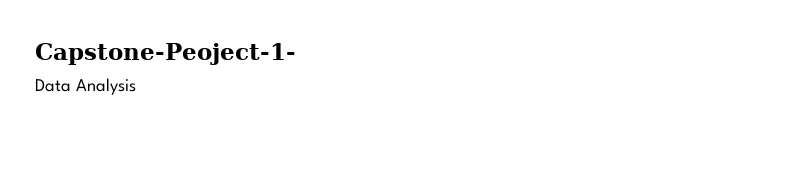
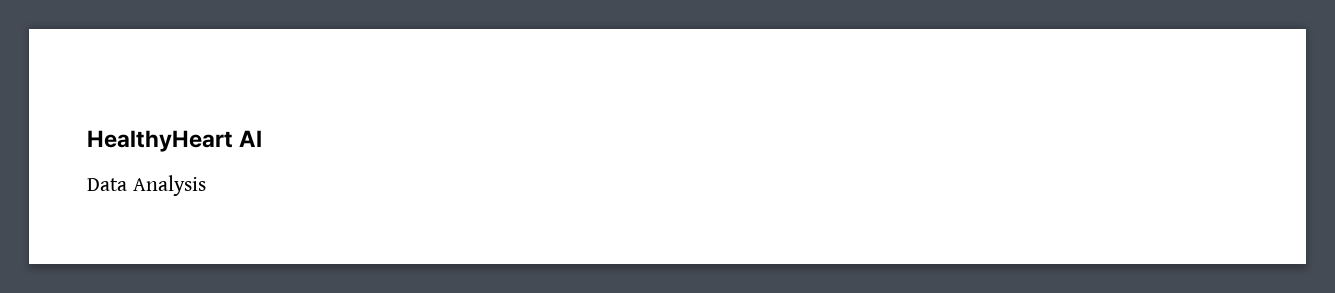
- Capstone-Peoject-1-
+ HealthyHeart AI

